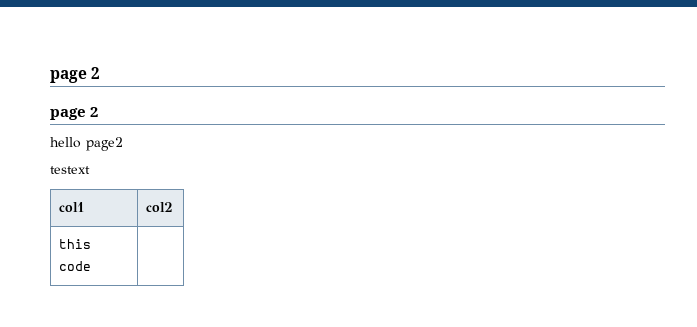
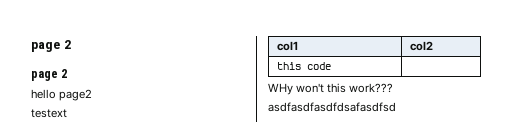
+ WHy won't this work???
+ asdfasdfasdfdsafasdfsd

